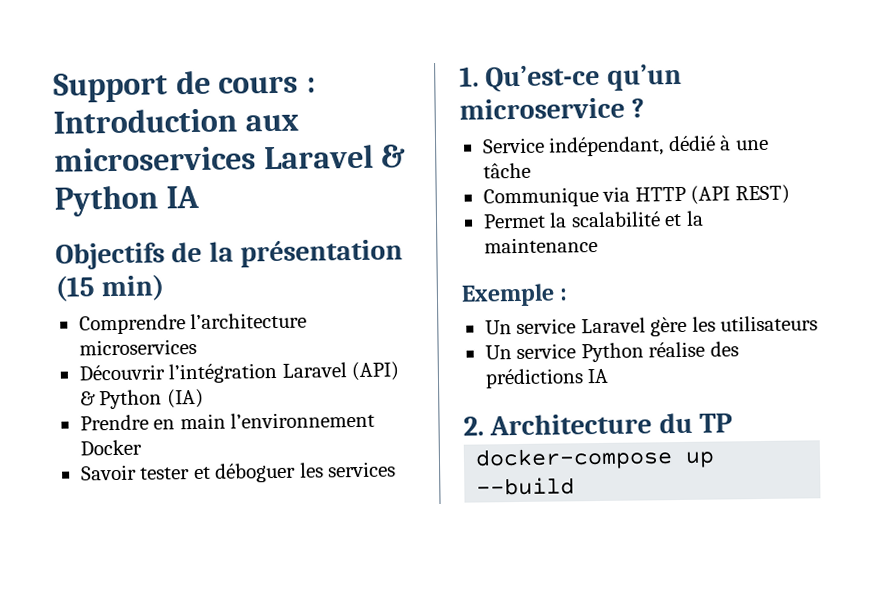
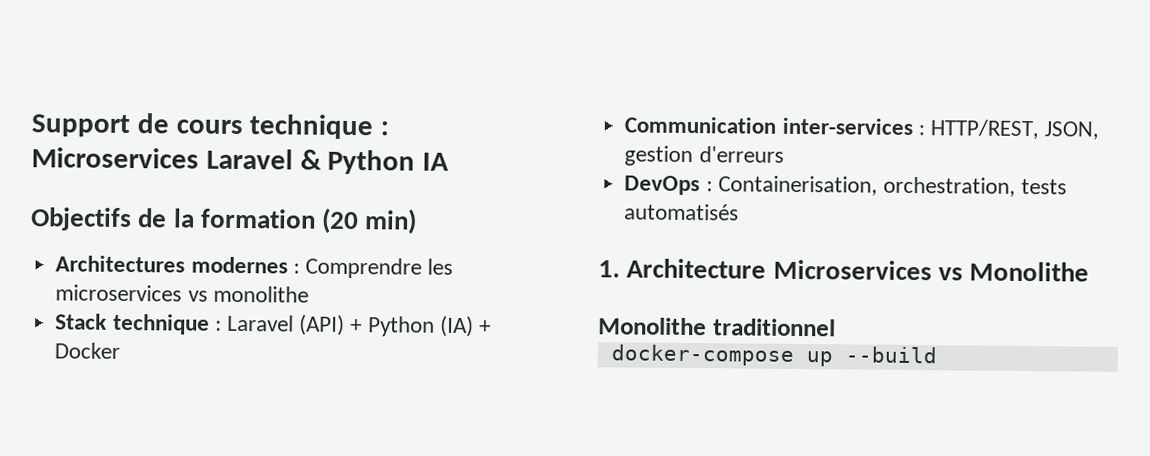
- Support de cours : Introduction aux microservices Laravel & Python IA
+ Support de cours technique : Microservices Laravel & Python IA
- Objectifs de la présentation (15 min)
+ Objectifs de la formation (20 min)
- Comprendre l’architecture microservices
- Découvrir l’intégration Laravel (API) & Python (IA)
- Prendre en main l’environnement Docker
- Savoir tester et déboguer les services
- 1. Qu’est-ce qu’un microservice ?
- Service indépendant, dédié à une tâche
- Communique via HTTP (API REST)
- Permet la scalabilité et la maintenance
- Exemple :
- Un service Laravel gère les utilisateurs
- Un service Python réalise des prédictions IA
- 2. Architecture du TP
+ Architectures modernes : Comprendre les microservices vs monolithe
+ Stack technique : Laravel (API) + Python (IA) + Docker
+ Communication inter-services : HTTP/REST, JSON, gestion d'erreurs
+ DevOps : Containerisation, orchestration, tests automatisés
+ 1. Architecture Microservices vs Monolithe
+ Monolithe traditionnel

